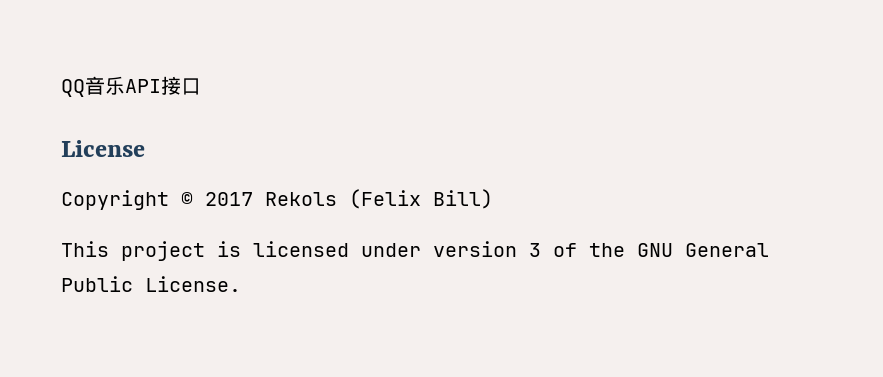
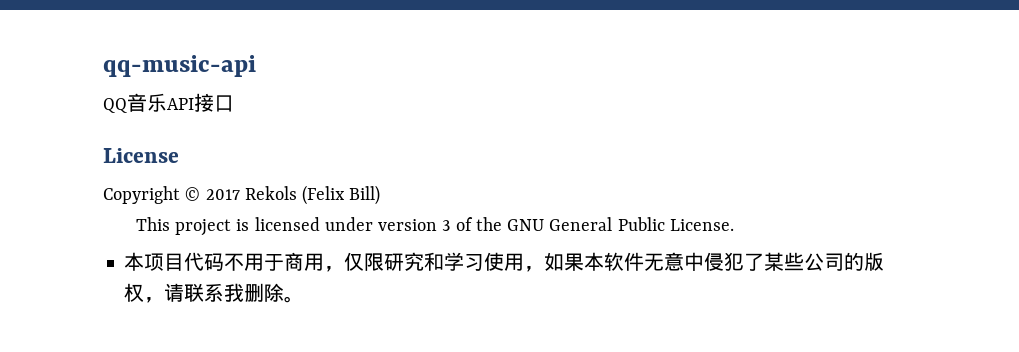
+ qq-music-api
+ 本项目代码不用于商用，仅限研究和学习使用，如果本软件无意中侵犯了某些公司的版权，请联系我删除。

